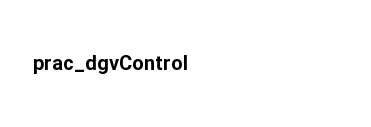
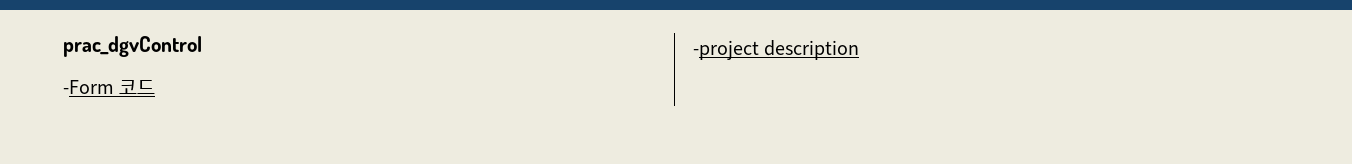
+ -Form 코드
+ -project description

